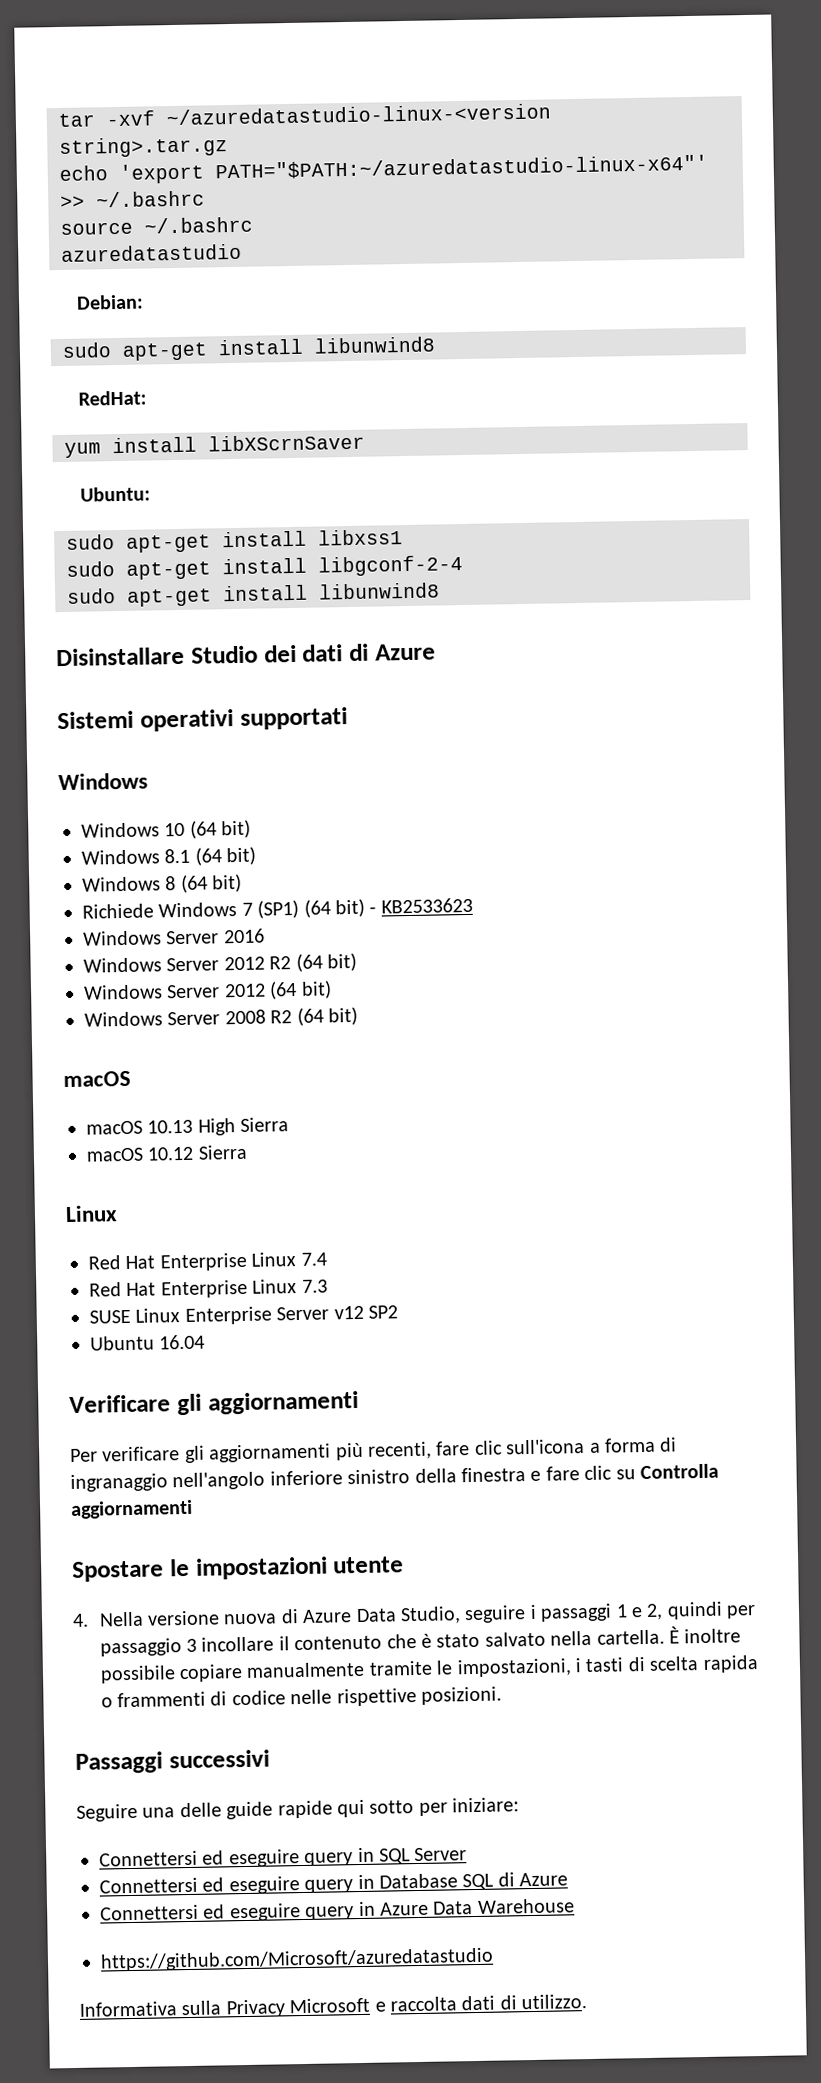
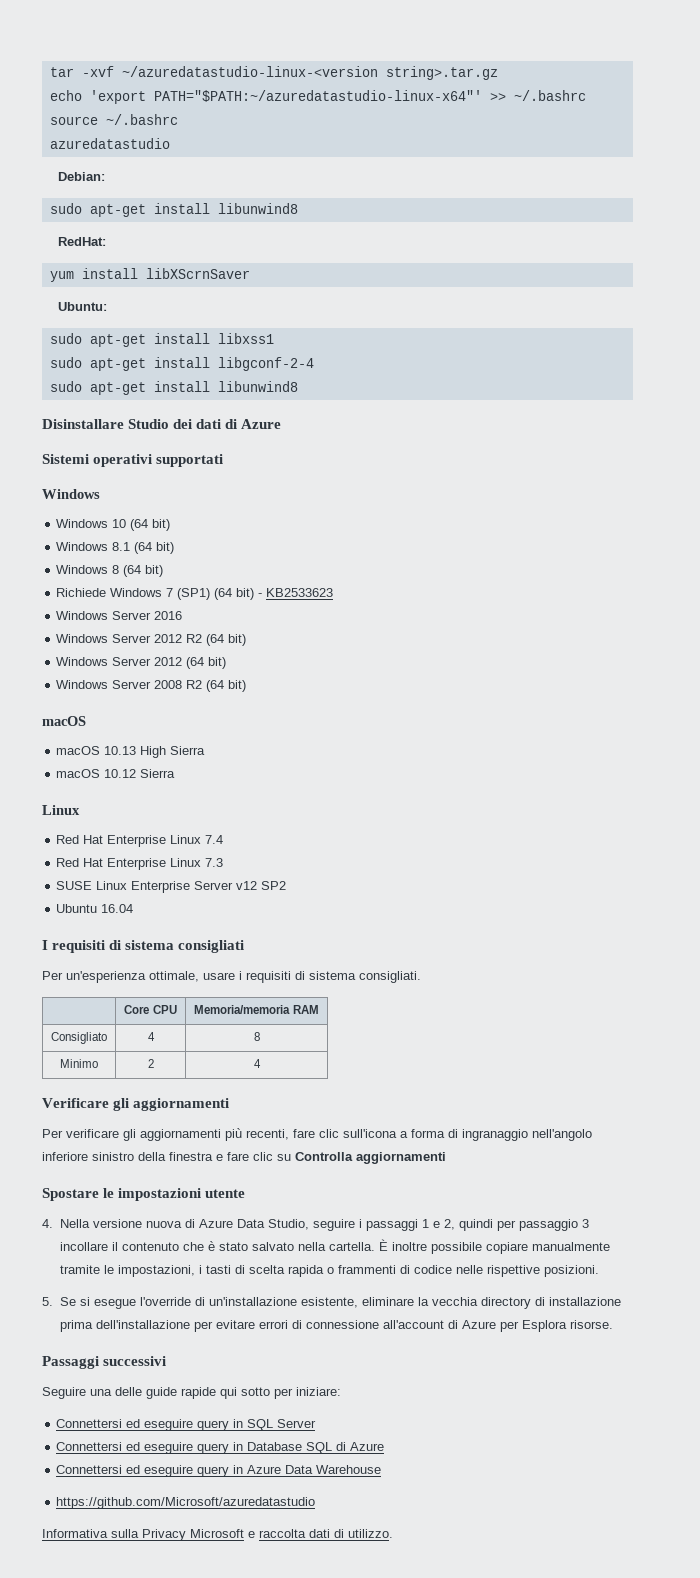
+ I requisiti di sistema consigliati
+ Per un'esperienza ottimale, usare i requisiti di sistema consigliati.
+ | Core CPU | Memoria/memoria RAM
+ Consigliato | 4 | 8
+ Minimo | 2 | 4
+ 5. Se si esegue l'override di un'installazione esistente, eliminare la vecchia directory di installazione prima dell'installazione per evitare errori di connessione all'account di Azure per Esplora risorse.

